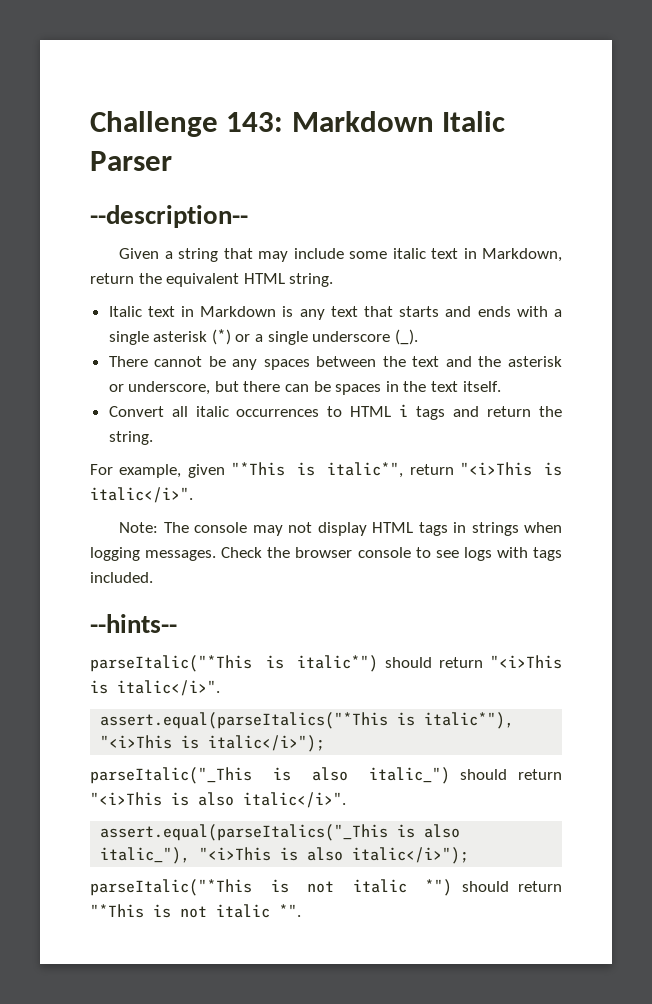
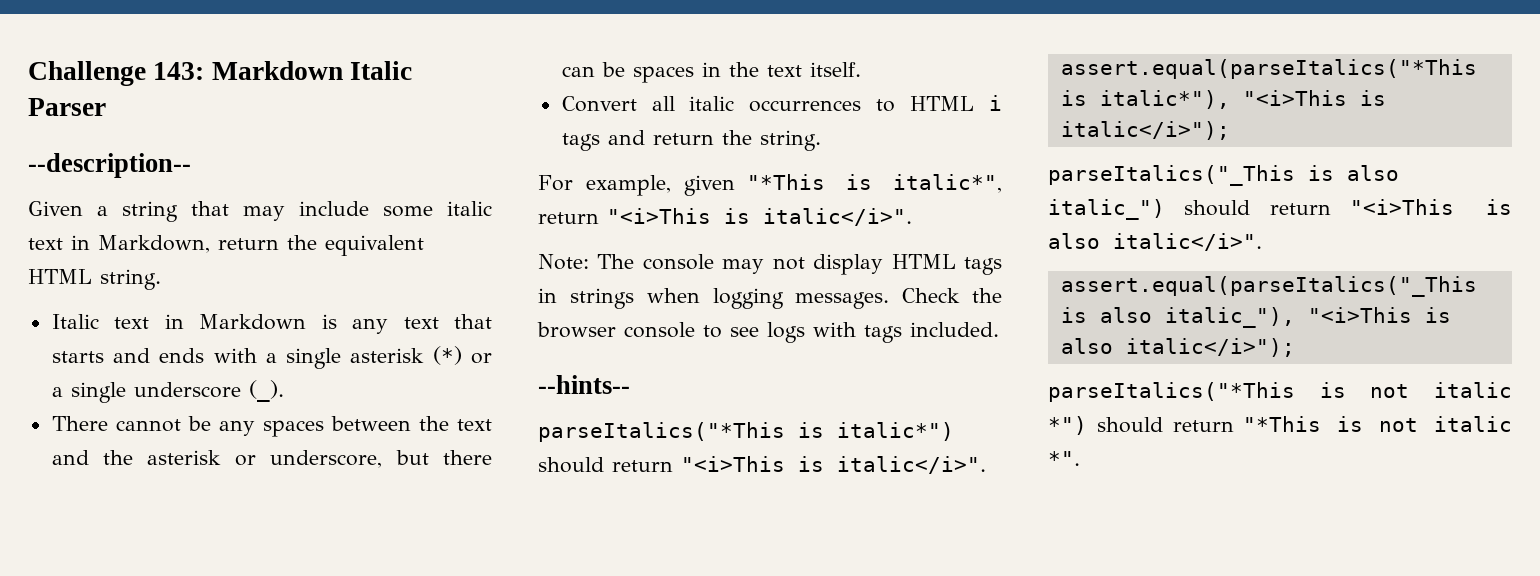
- parseItalic("*This is italic*") should return "<i>This is italic</i>".
+ parseItalics("*This is italic*") should return "<i>This is italic</i>".
- parseItalic("_This is also italic_") should return "<i>This is also italic</i>".
+ parseItalics("_This is also italic_") should return "<i>This is also italic</i>".
- parseItalic("*This is not italic *") should return "*This is not italic *".
+ parseItalics("*This is not italic *") should return "*This is not italic *".

